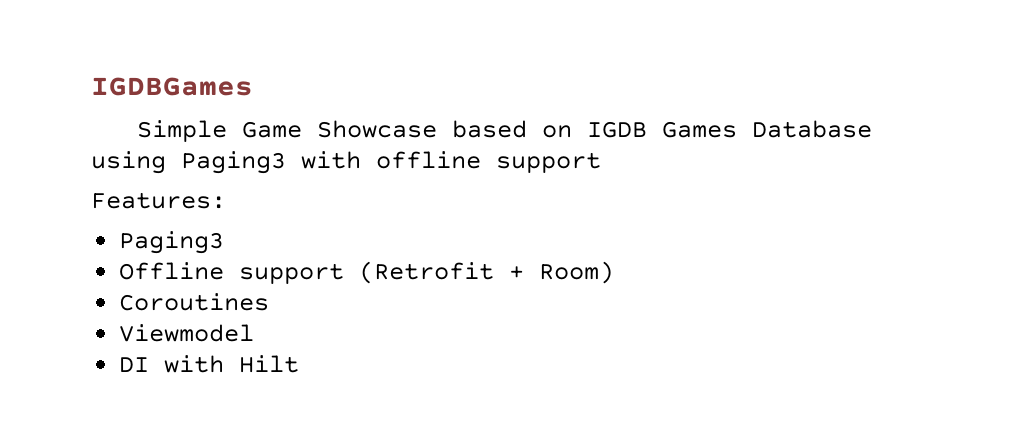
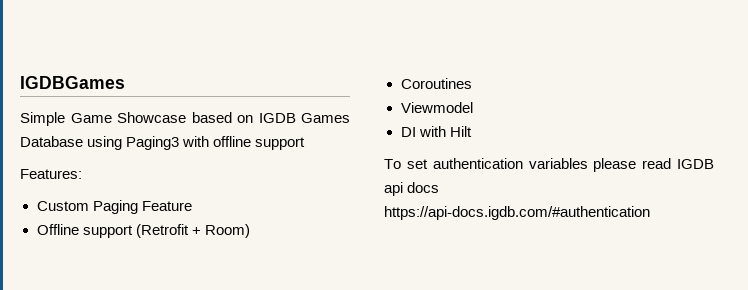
  Features:
- Paging3
+ Custom Paging Feature
+ To set authentication variables please read IGDB api docs
+ https://api-docs.igdb.com/#authentication

